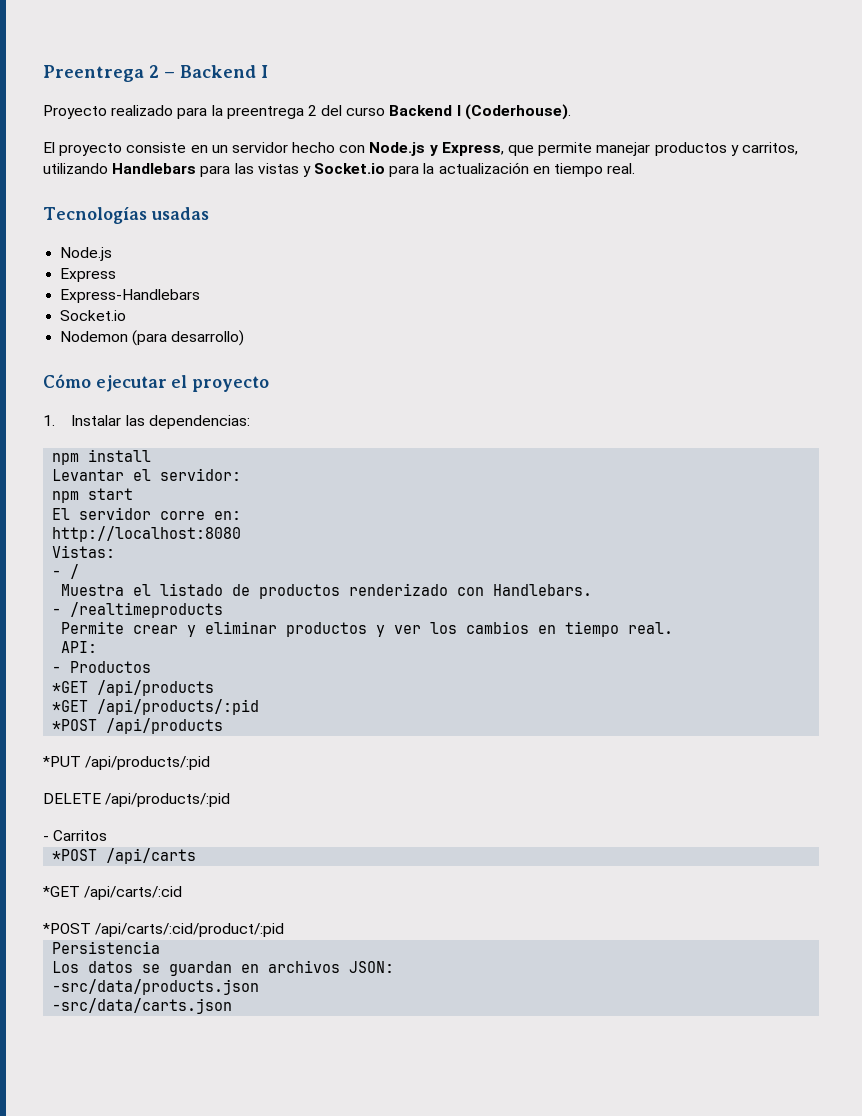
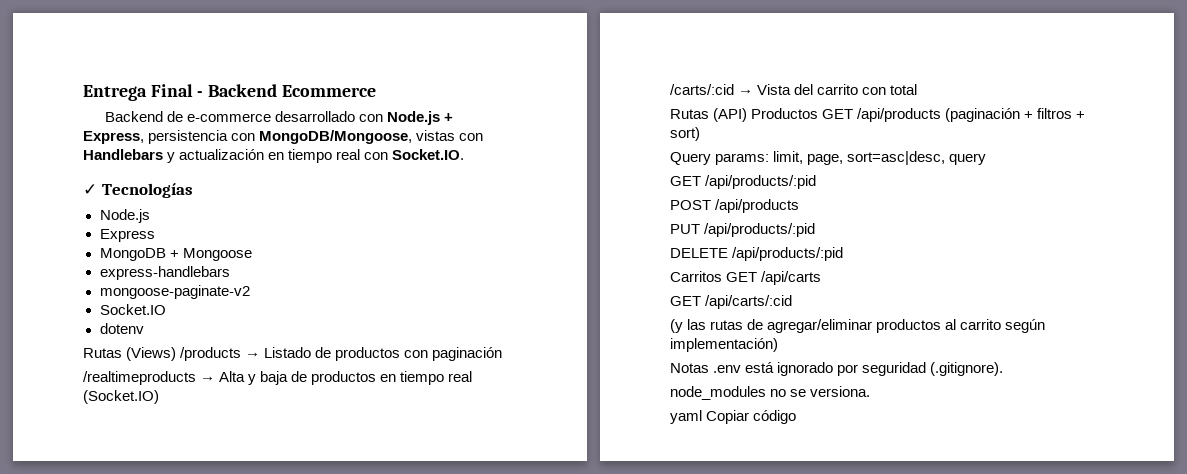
- Preentrega 2 – Backend I
- Proyecto realizado para la preentrega 2 del curso Backend I (Coderhouse).
- El proyecto consiste en un servidor hecho con Node.js y Express, que permite manejar productos y carritos, utilizando Handlebars para las vistas y Socket.io para la actualización en tiempo real.
- Tecnologías usadas
+ Entrega Final - Backend Ecommerce
+ Backend de e-commerce desarrollado con Node.js + Express, persistencia con MongoDB/Mongoose, vistas con Handlebars y actualización en tiempo real con Socket.IO.
+ ✓ Tecnologías
- Express-Handlebars
- Socket.io
- Nodemon (para desarrollo)
- Cómo ejecutar el proyecto
- 1. Instalar las dependencias:
- npm install
- Levantar el servidor:
- npm start
- El servidor corre en:
- http://localhost:8080
- Vistas:
- - /
- Muestra el listado de productos renderizado con Handlebars.
- - /realtimeproducts
- Permite crear y eliminar productos y ver los cambios en tiempo real.
- API:
- - Productos
- *GET /api/products
- *GET /api/products/:pid
- *POST /api/products
- *PUT /api/products/:pid
+ MongoDB + Mongoose
+ express-handlebars
+ mongoose-paginate-v2
+ Socket.IO
+ dotenv
+ Rutas (Views) /products → Listado de productos con paginación
+ /realtimeproducts → Alta y baja de productos en tiempo real (Socket.IO)
+ /carts/:cid → Vista del carrito con total
+ Rutas (API) Productos GET /api/products (paginación + filtros + sort)
+ Query params: limit, page, sort=asc|desc, query
+ GET /api/products/:pid
+ POST /api/products
+ PUT /api/products/:pid
- - Carritos
- *POST /api/carts
+ Carritos GET /api/carts
- *GET /api/carts/:cid
+ GET /api/carts/:cid
- *POST /api/carts/:cid/product/:pid
- Persistencia
- Los datos se guardan en archivos JSON:
- -src/data/products.json
- -src/data/carts.json
+ (y las rutas de agregar/eliminar productos al carrito según implementación)
+ Notas .env está ignorado por seguridad (.gitignore).
+ node_modules no se versiona.
+ yaml Copiar código

